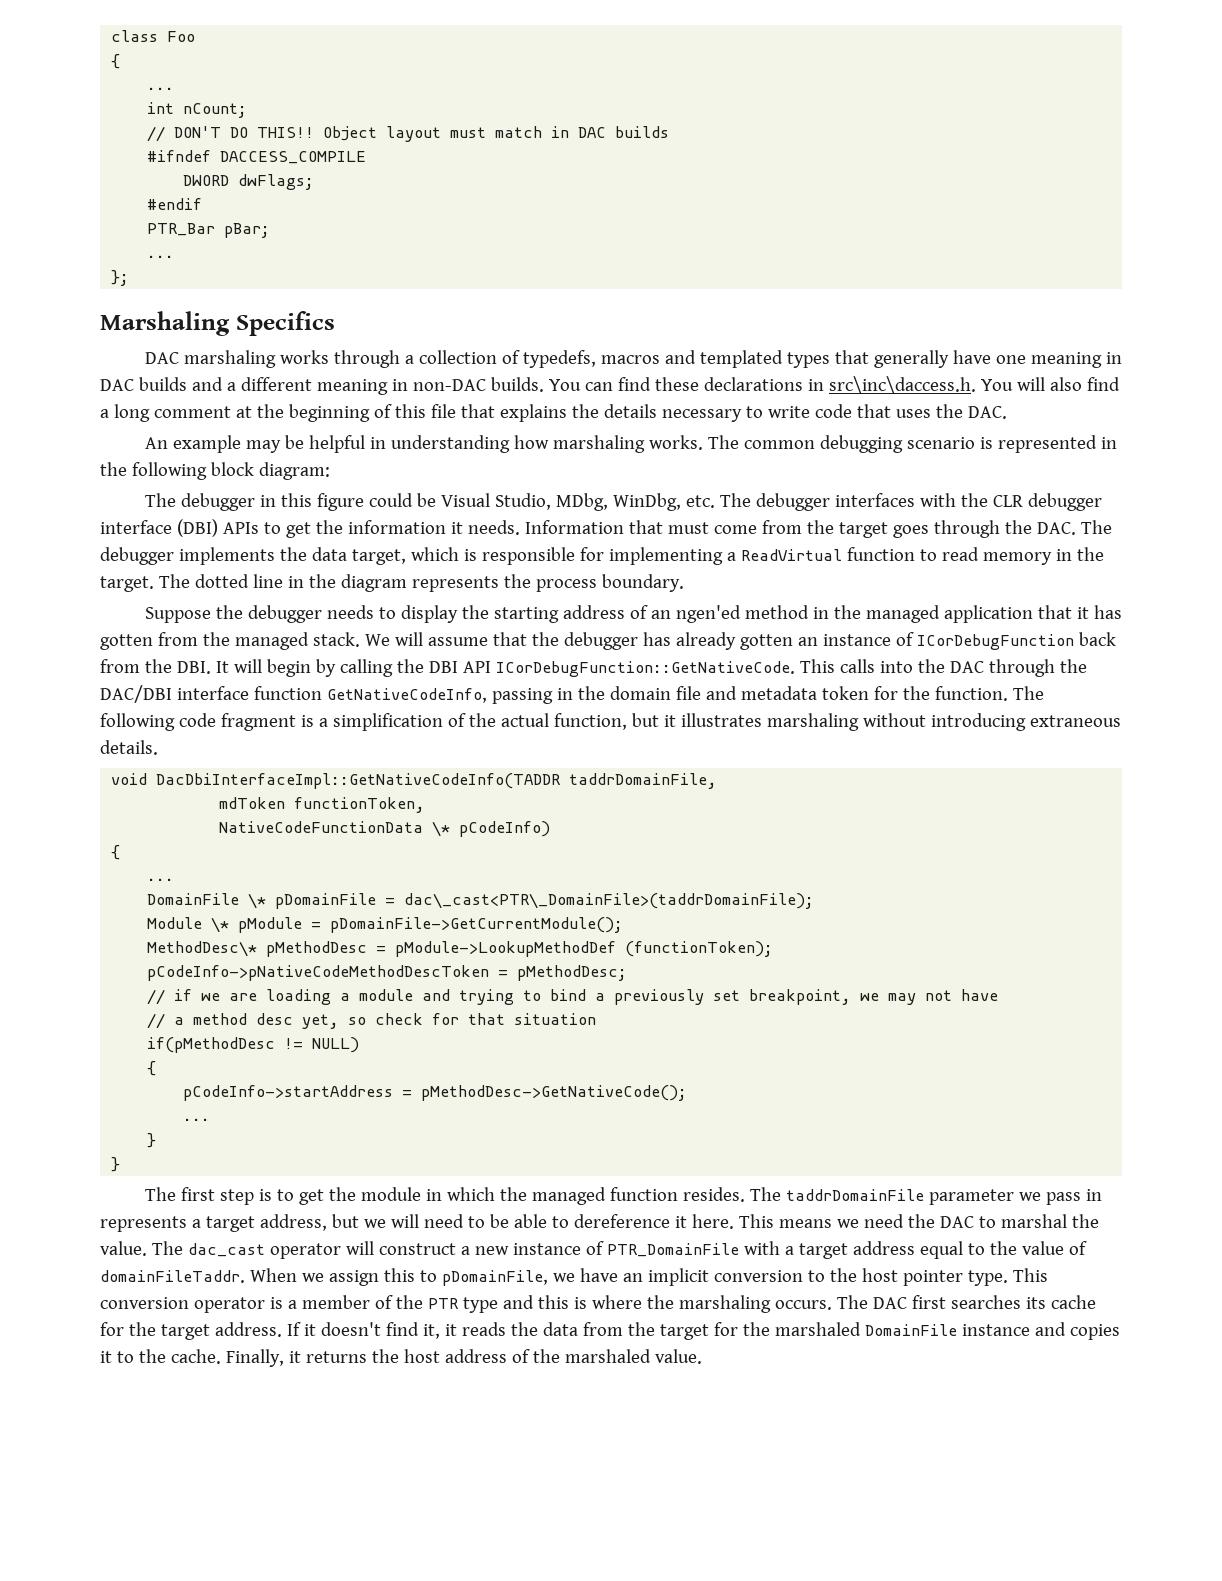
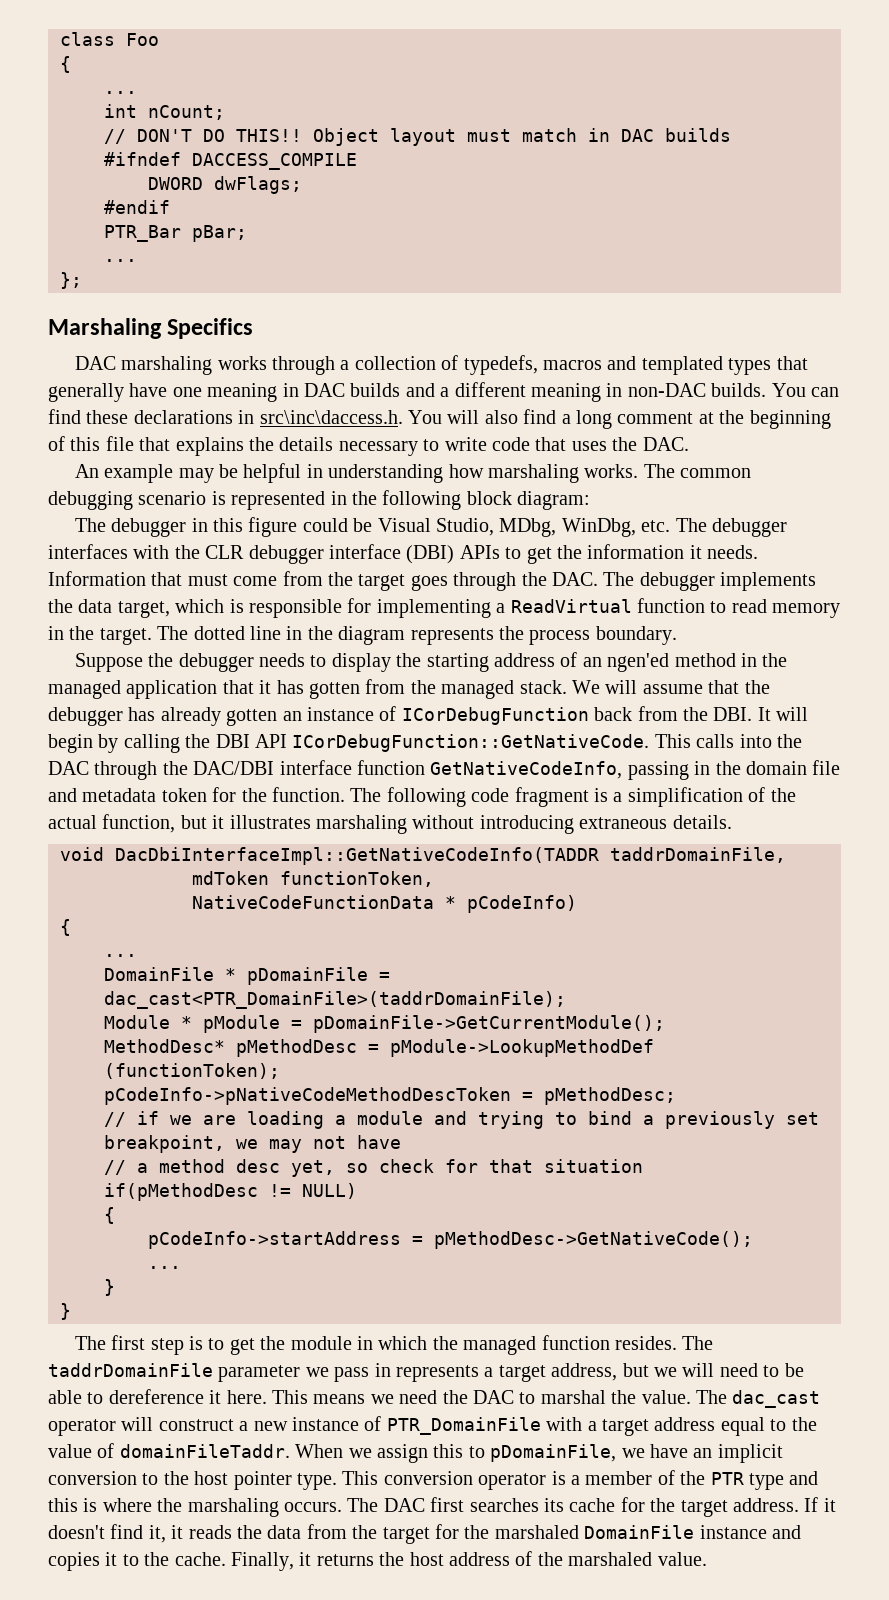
- NativeCodeFunctionData \* pCodeInfo)
+ NativeCodeFunctionData * pCodeInfo)
- DomainFile \* pDomainFile = dac\_cast<PTR\_DomainFile>(taddrDomainFile);
+ DomainFile * pDomainFile = dac_cast<PTR_DomainFile>(taddrDomainFile);
- Module \* pModule = pDomainFile->GetCurrentModule();
+ Module * pModule = pDomainFile->GetCurrentModule();
- MethodDesc\* pMethodDesc = pModule->LookupMethodDef (functionToken);
+ MethodDesc* pMethodDesc = pModule->LookupMethodDef (functionToken);

